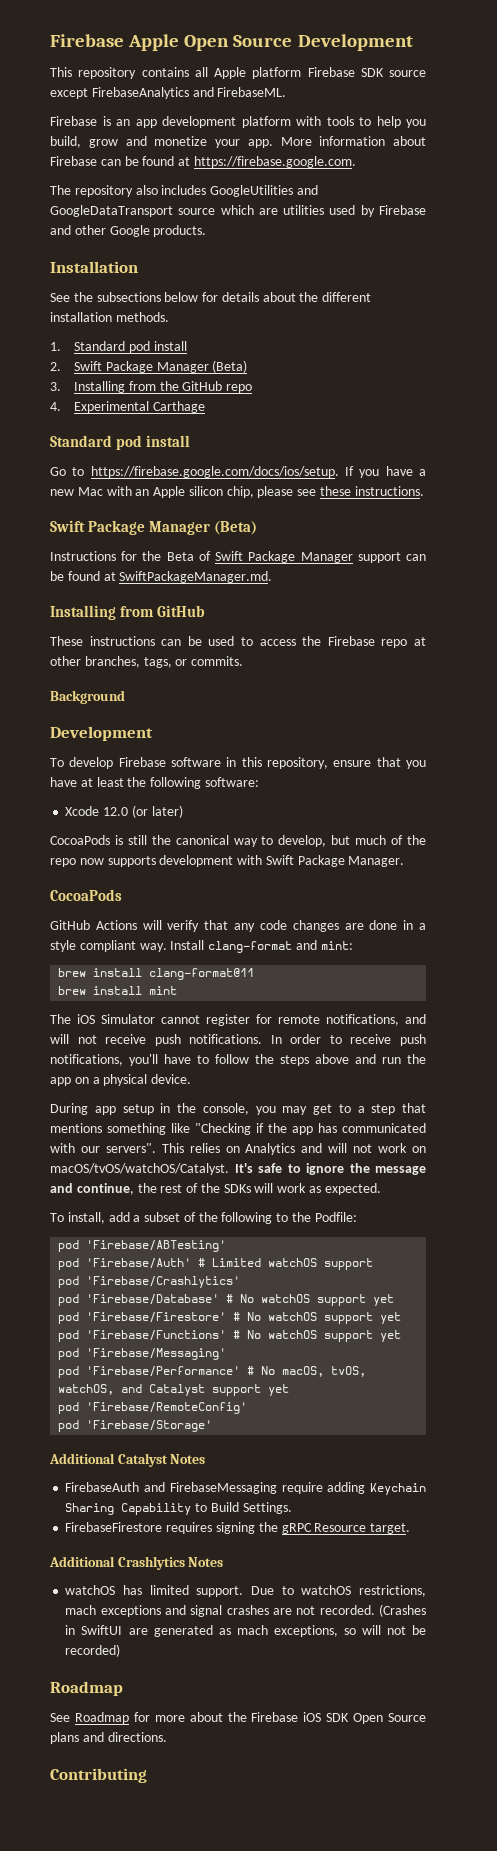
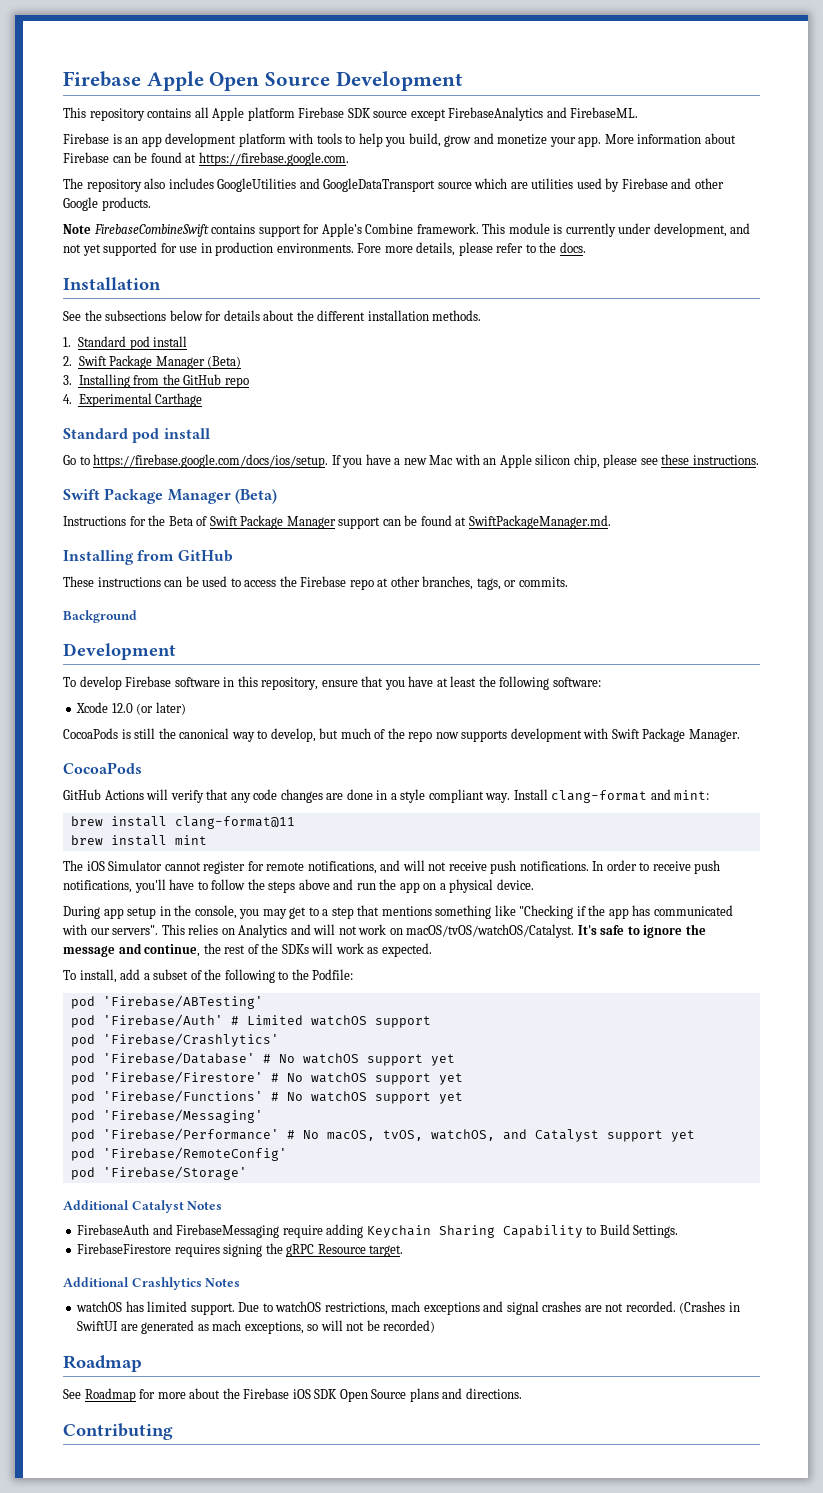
+ Note FirebaseCombineSwift contains support for Apple's Combine framework. This module is currently under development, and not yet supported for use in production environments. Fore more details, please refer to the docs.

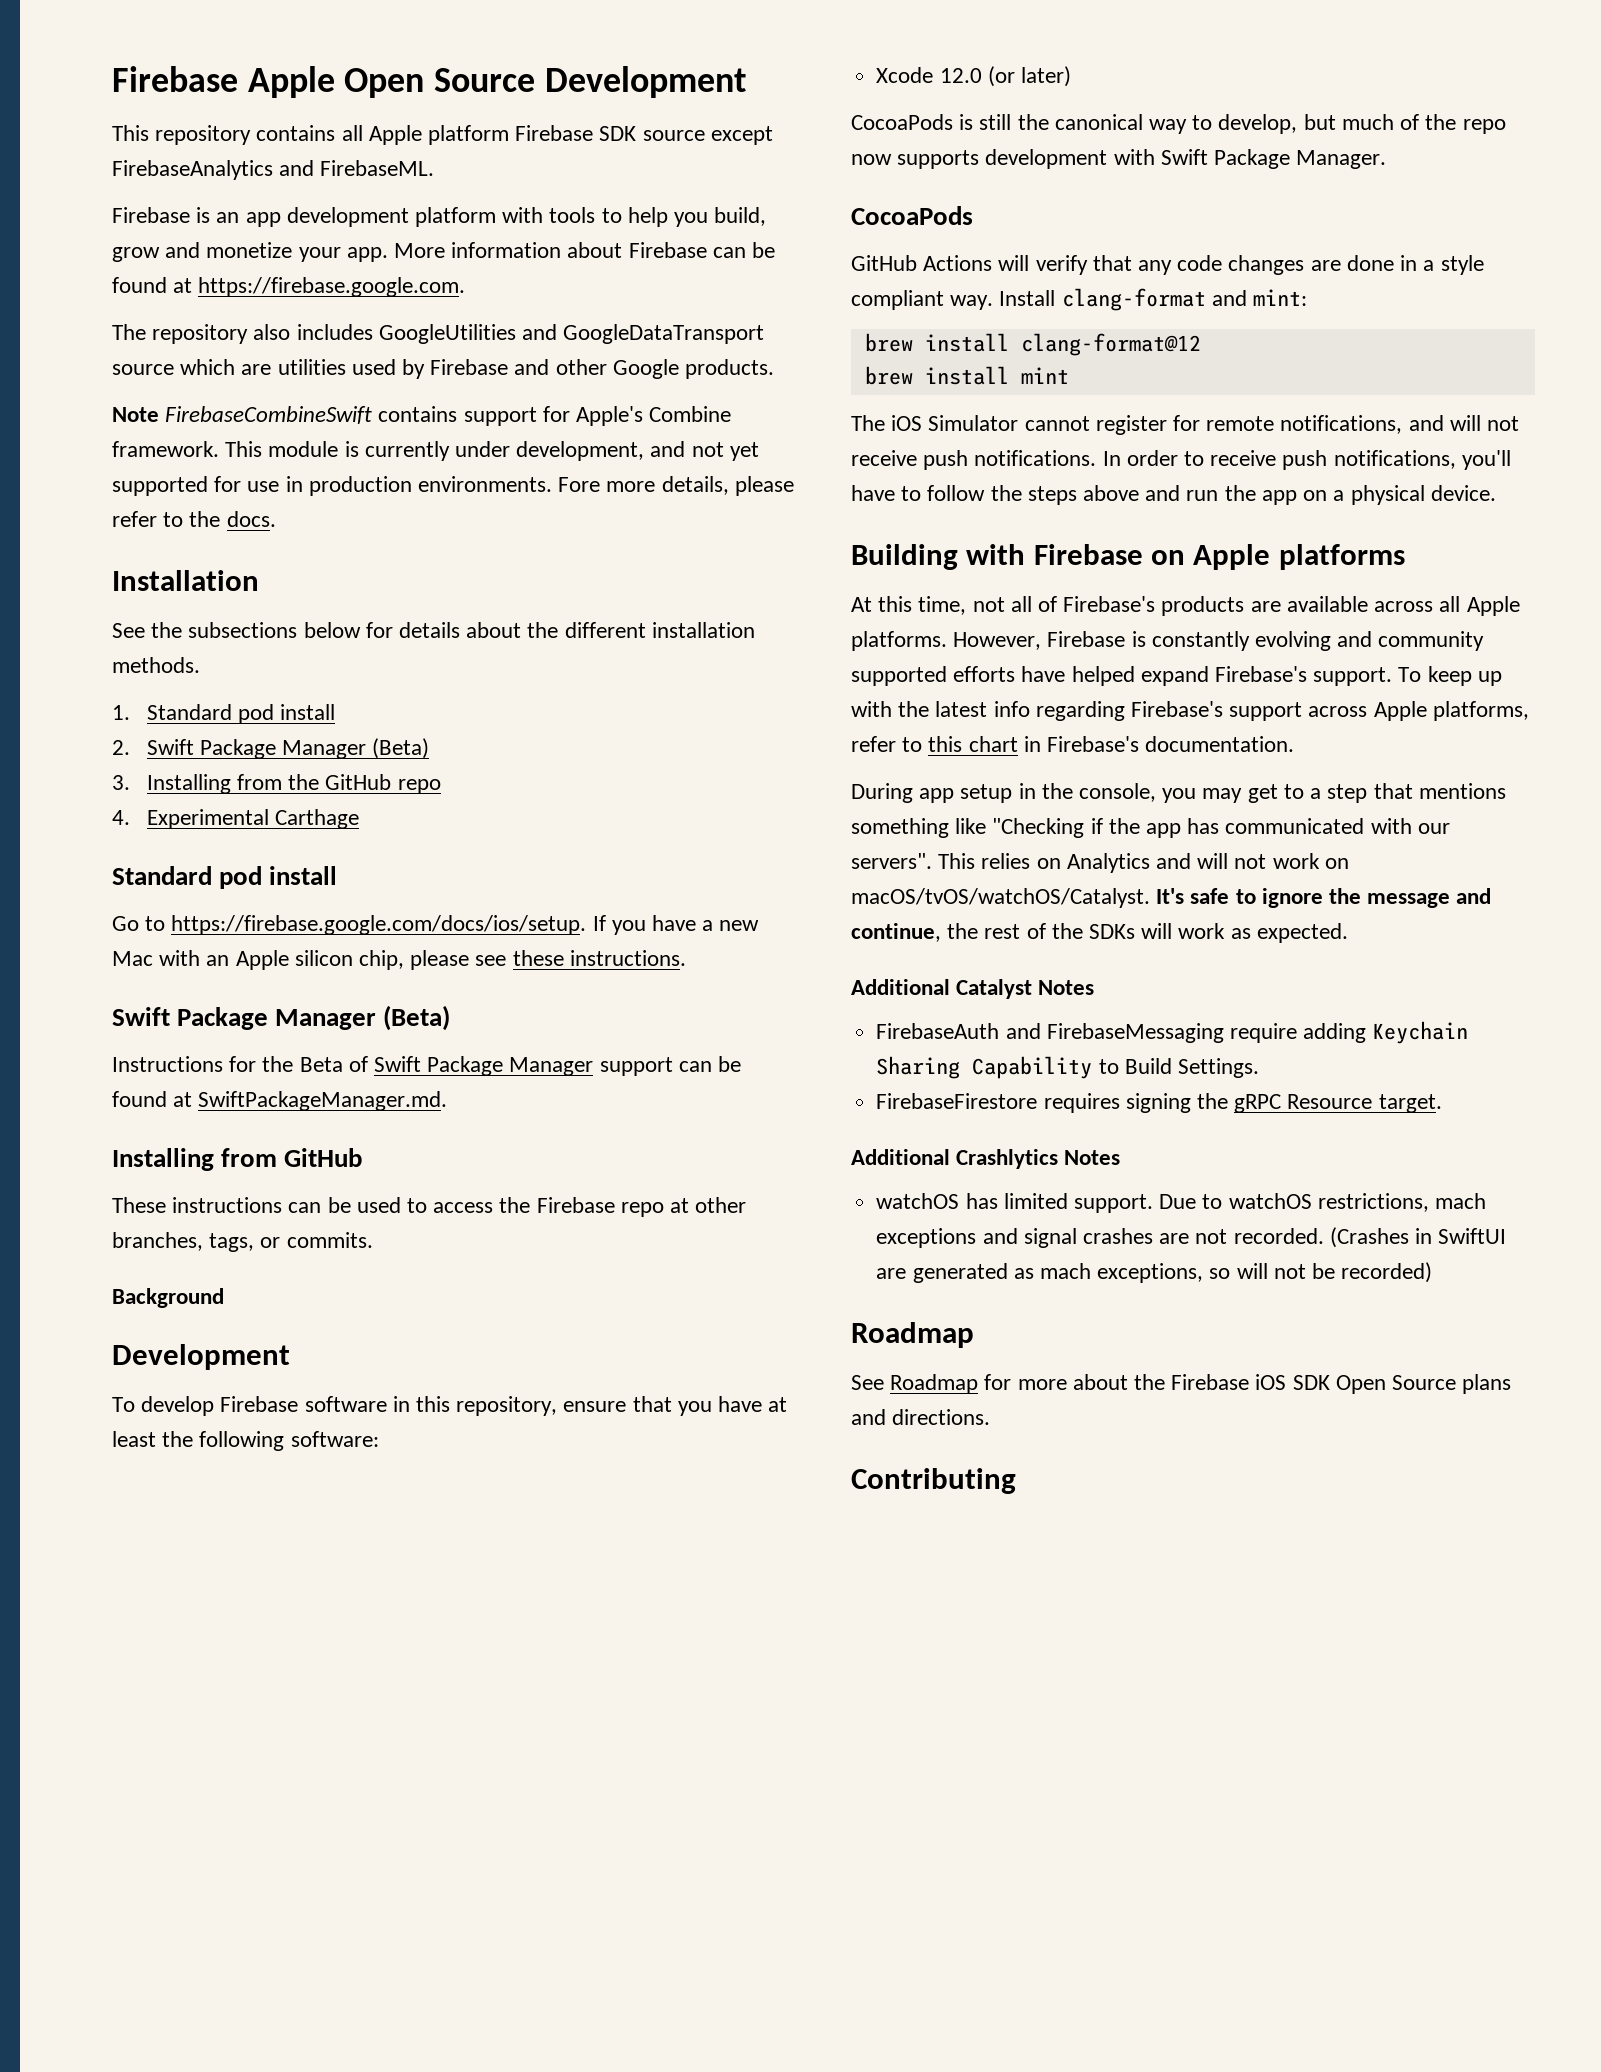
- brew install clang-format@11
+ brew install clang-format@12
+ Building with Firebase on Apple platforms
+ At this time, not all of Firebase's products are available across all Apple platforms. However, Firebase is constantly evolving and community supported efforts have helped expand Firebase's support. To keep up with the latest info regarding Firebase's support across Apple platforms, refer to this chart in Firebase's documentation.
- To install, add a subset of the following to the Podfile:
- pod 'Firebase/ABTesting'
- pod 'Firebase/Auth' # Limited watchOS support
- pod 'Firebase/Crashlytics'
- pod 'Firebase/Database' # No watchOS support yet
- pod 'Firebase/Firestore' # No watchOS support yet
- pod 'Firebase/Functions' # No watchOS support yet
- pod 'Firebase/Messaging'
- pod 'Firebase/Performance' # No macOS, tvOS, watchOS, and Catalyst support yet
- pod 'Firebase/RemoteConfig'
- pod 'Firebase/Storage'

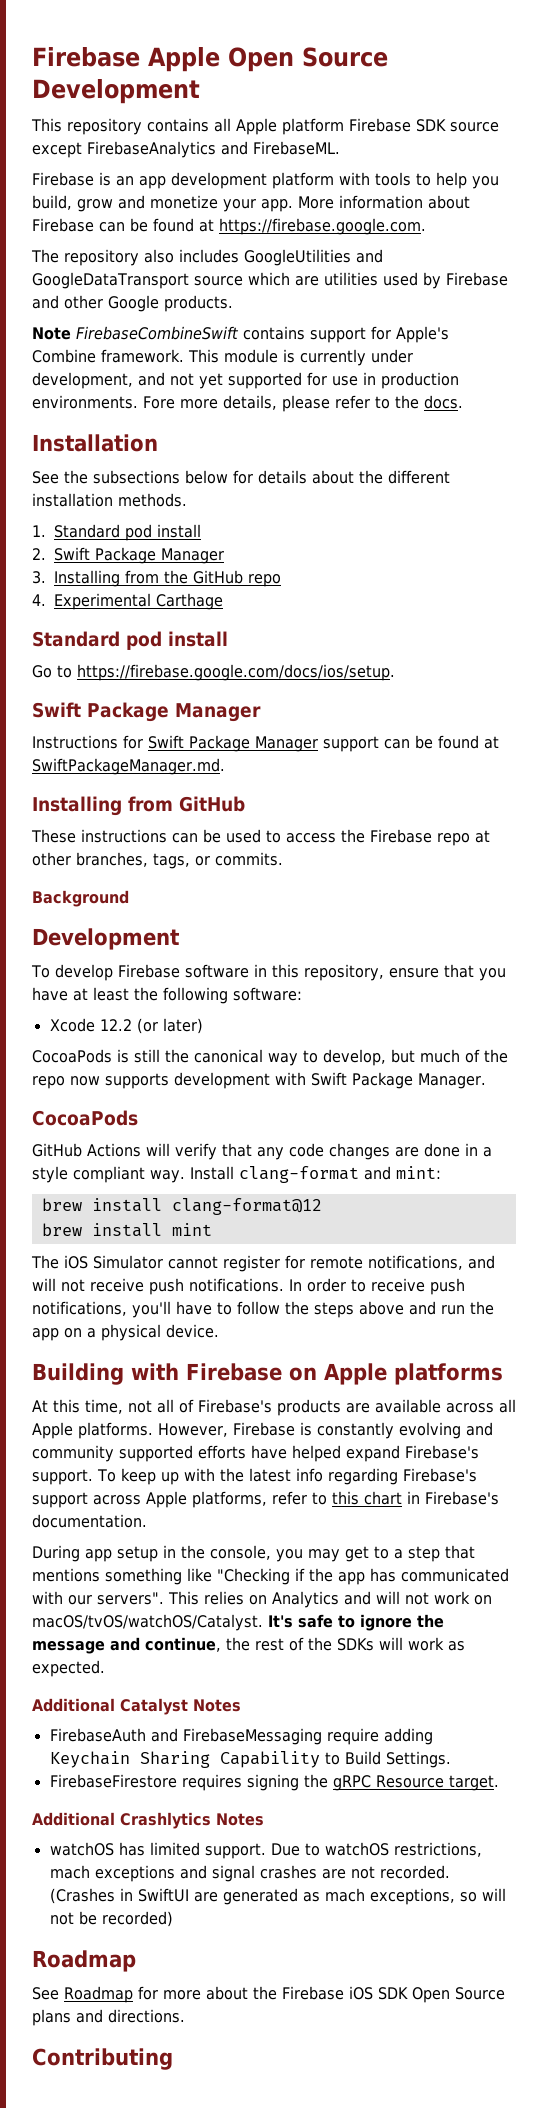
- 2. Swift Package Manager (Beta)
+ 2. Swift Package Manager
- Go to https://firebase.google.com/docs/ios/setup. If you have a new Mac with an Apple silicon chip, please see these instructions.
- Swift Package Manager (Beta)
+ Go to https://firebase.google.com/docs/ios/setup.
+ Swift Package Manager
- Instructions for the Beta of Swift Package Manager support can be found at SwiftPackageManager.md.
+ Instructions for Swift Package Manager support can be found at SwiftPackageManager.md.
- Xcode 12.0 (or later)
+ Xcode 12.2 (or later)

